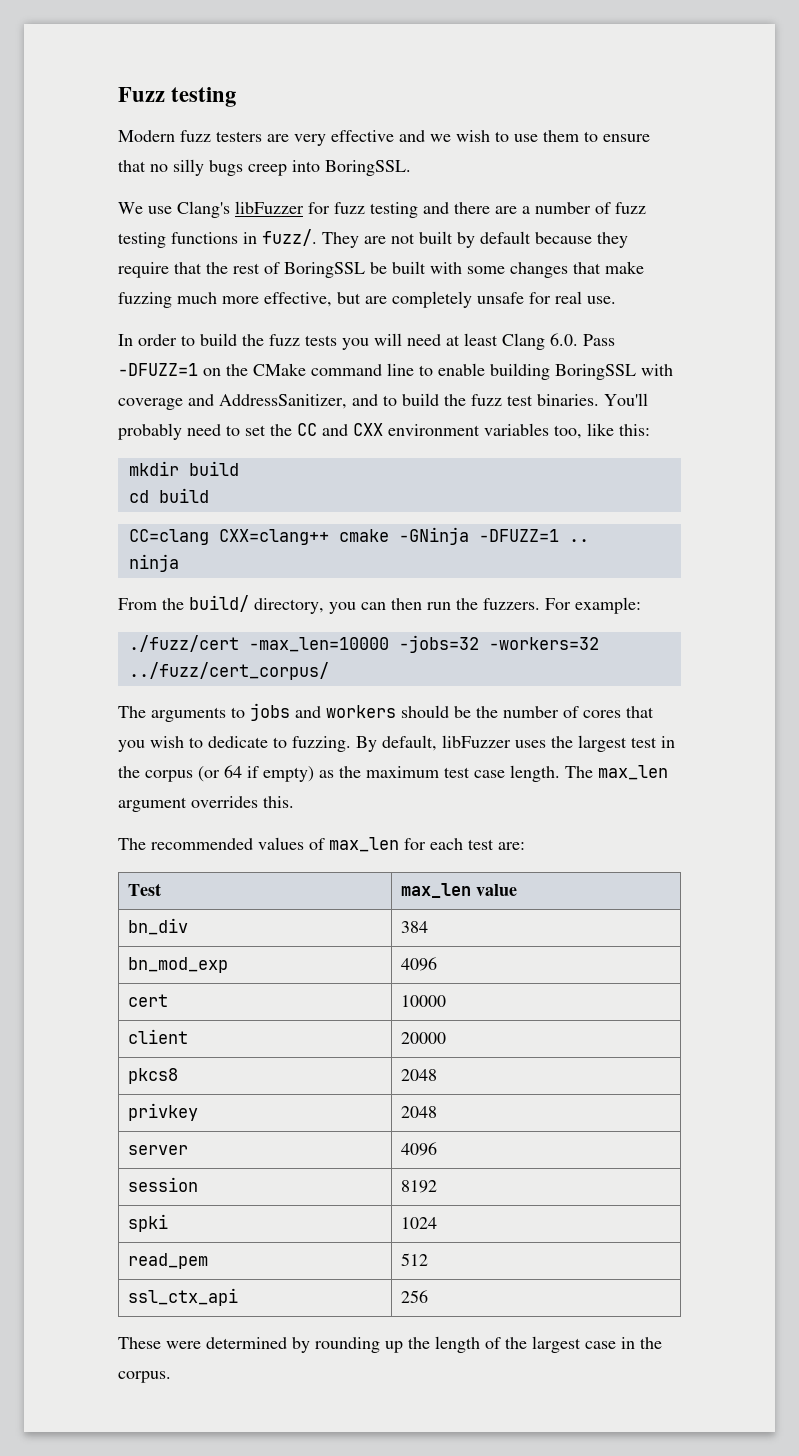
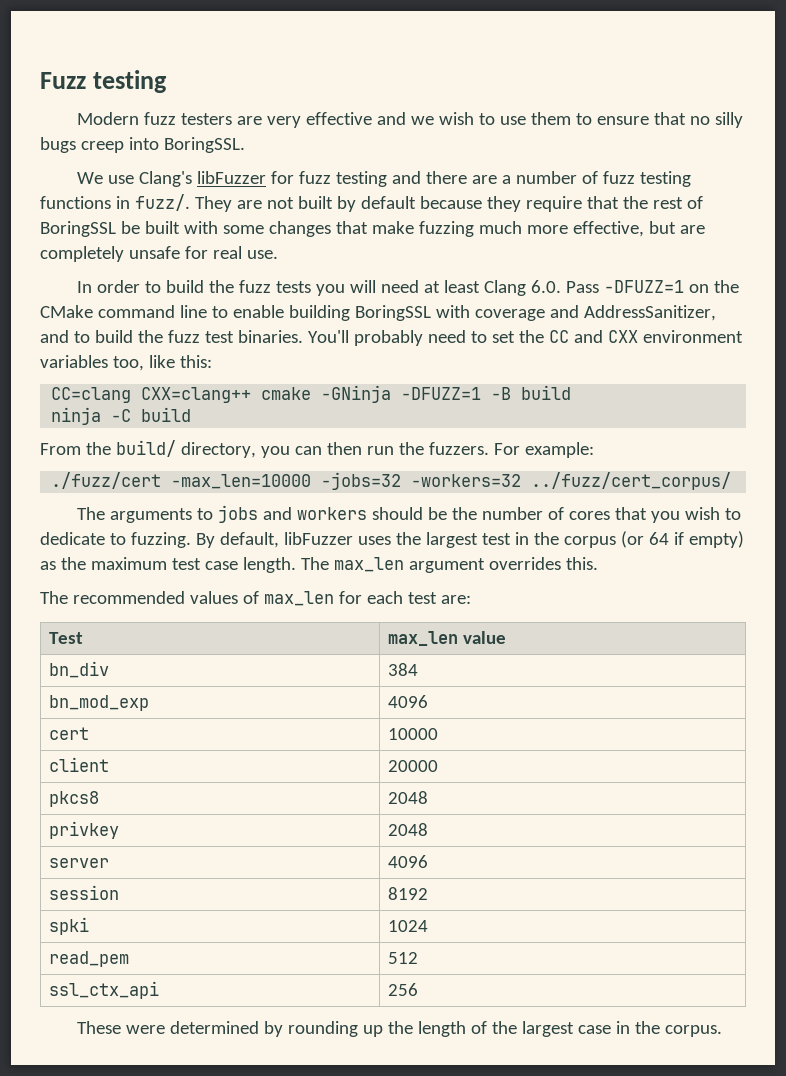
- mkdir build
- cd build
- CC=clang CXX=clang++ cmake -GNinja -DFUZZ=1 ..
+ CC=clang CXX=clang++ cmake -GNinja -DFUZZ=1 -B build
- ninja
+ ninja -C build

